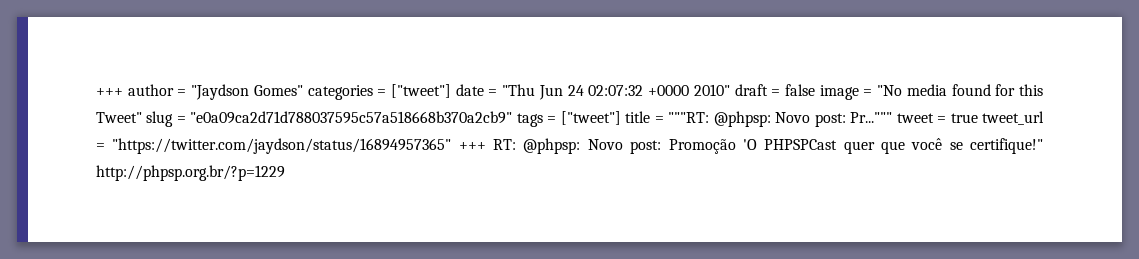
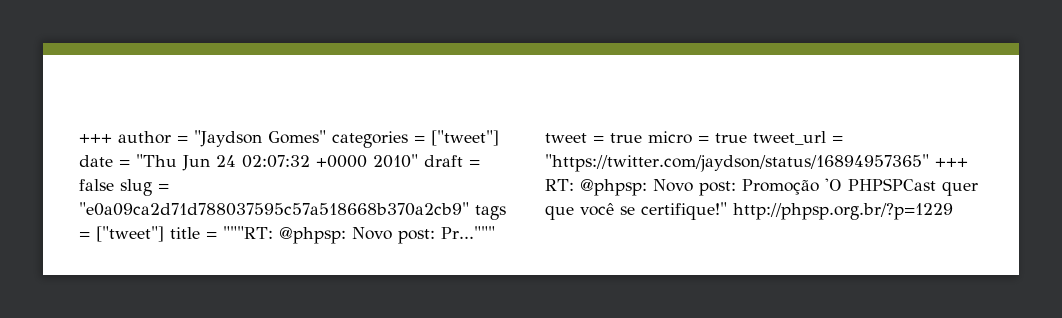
- +++ author = "Jaydson Gomes" categories = ["tweet"] date = "Thu Jun 24 02:07:32 +0000 2010" draft = false image = "No media found for this Tweet" slug = "e0a09ca2d71d788037595c57a518668b370a2cb9" tags = ["tweet"] title = """RT: @phpsp: Novo post: Pr...""" tweet = true tweet_url = "https://twitter.com/jaydson/status/16894957365" +++ RT: @phpsp: Novo post: Promoção 'O PHPSPCast quer que você se certifique!" http://phpsp.org.br/?p=1229
+ +++ author = "Jaydson Gomes" categories = ["tweet"] date = "Thu Jun 24 02:07:32 +0000 2010" draft = false slug = "e0a09ca2d71d788037595c57a518668b370a2cb9" tags = ["tweet"] title = """RT: @phpsp: Novo post: Pr...""" tweet = true micro = true tweet_url = "https://twitter.com/jaydson/status/16894957365" +++ RT: @phpsp: Novo post: Promoção 'O PHPSPCast quer que você se certifique!" http://phpsp.org.br/?p=1229

